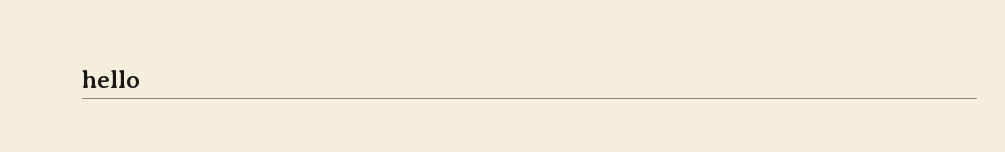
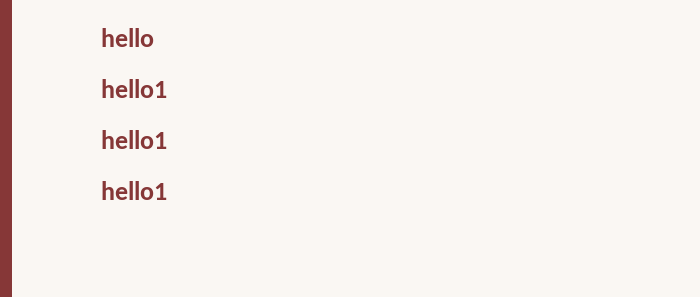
  hello
+ hello1
+ hello1
+ hello1

